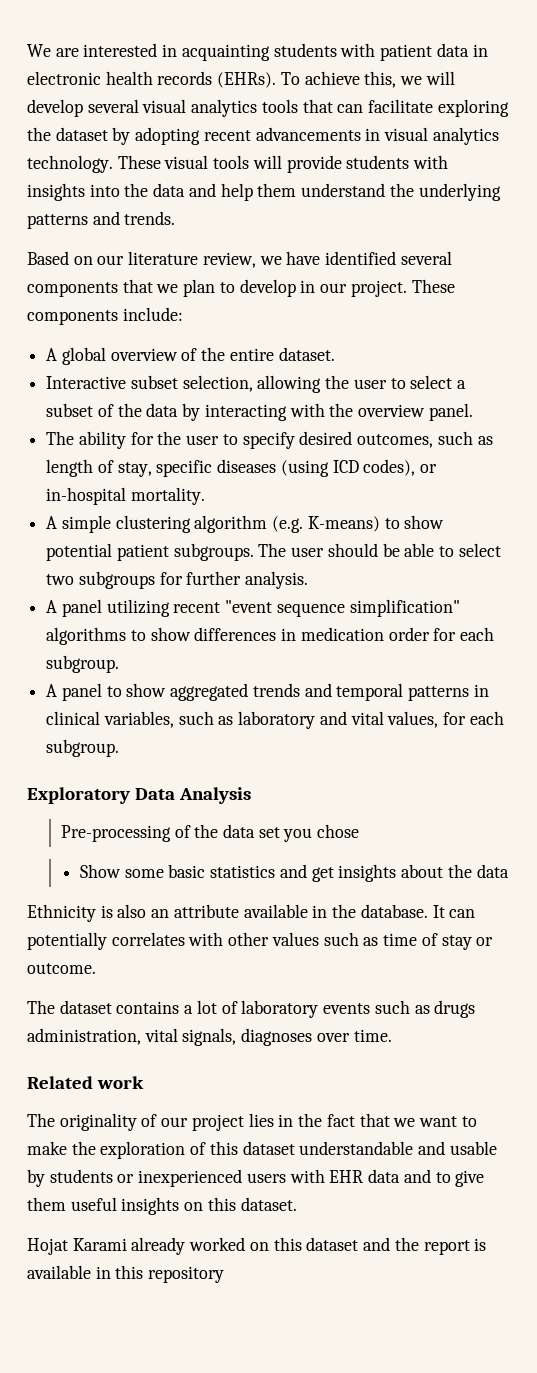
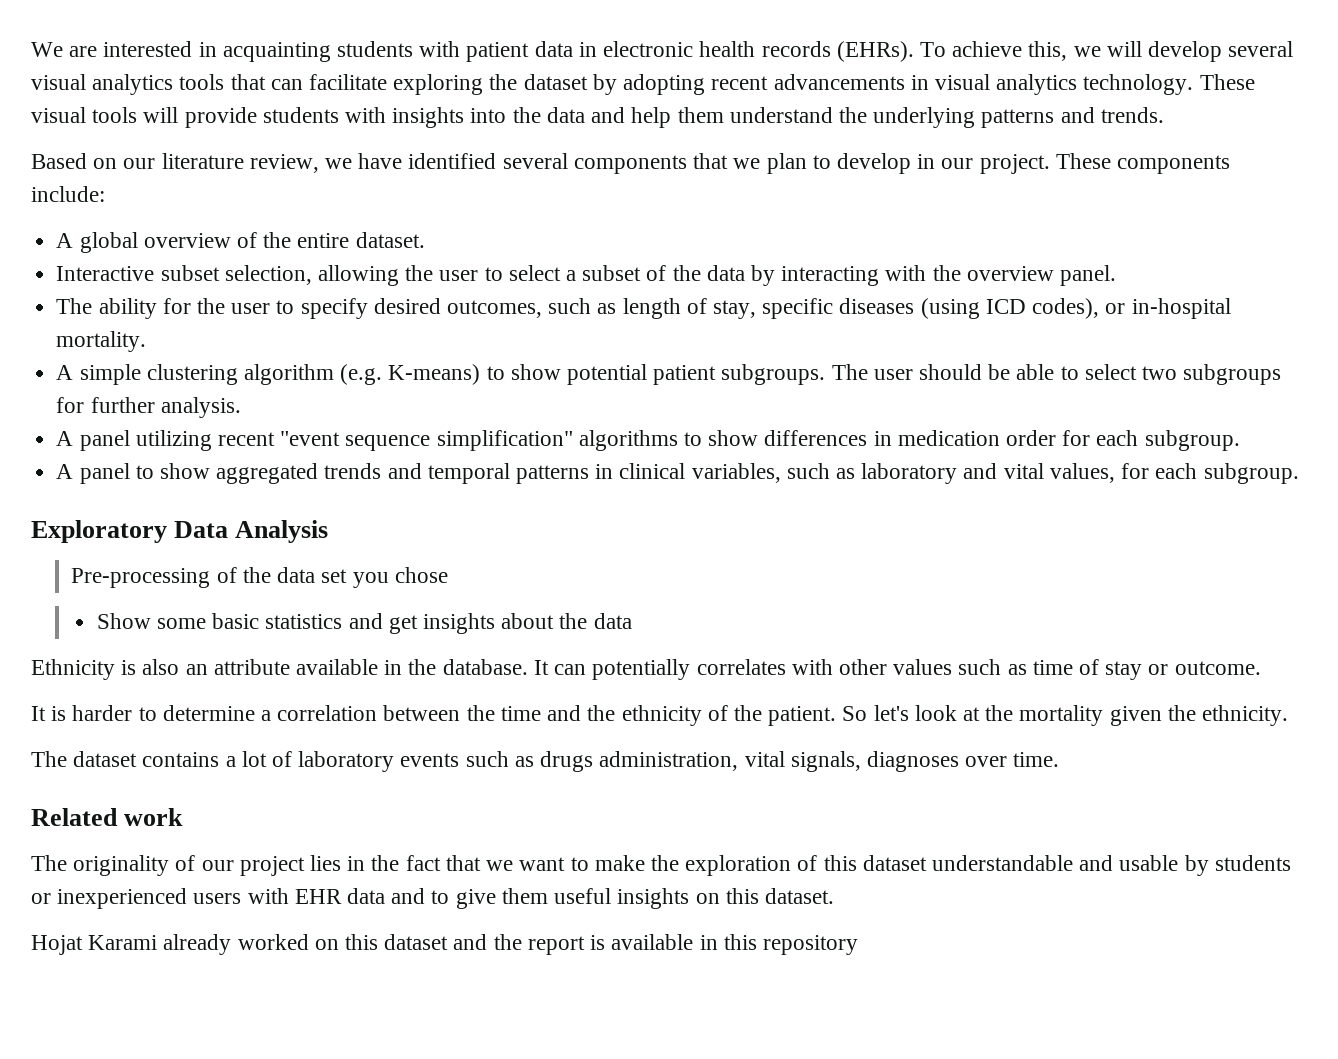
+ It is harder to determine a correlation between the time and the ethnicity of the patient. So let's look at the mortality given the ethnicity.

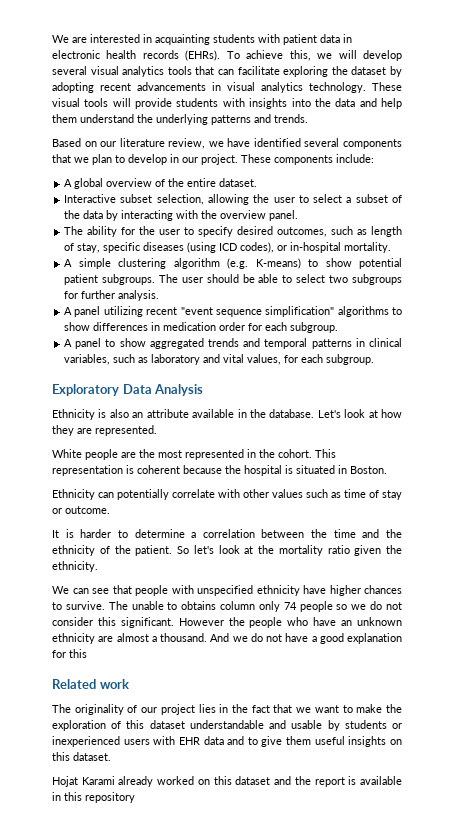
- Pre-processing of the data set you chose
- Show some basic statistics and get insights about the data
- It can potentially correlates with other values such as time of stay or outcome.
+ Let's look at how they are represented.
+ White people are the most represented in the cohort. This representation is coherent because the hospital is situated in Boston.
+ Ethnicity can potentially correlate with other values such as time of stay or outcome.
- So let's look at the mortality given the ethnicity.
+ So let's look at the mortality ratio given the ethnicity.
- The dataset contains a lot of laboratory events such as drugs administration, vital signals, diagnoses over time.
+ We can see that people with unspecified ethnicity have higher chances to survive. The unable to obtains column only 74 people so we do not consider this significant. However the people who have an unknown ethnicity are almost a thousand. And we do not have a good explanation for this

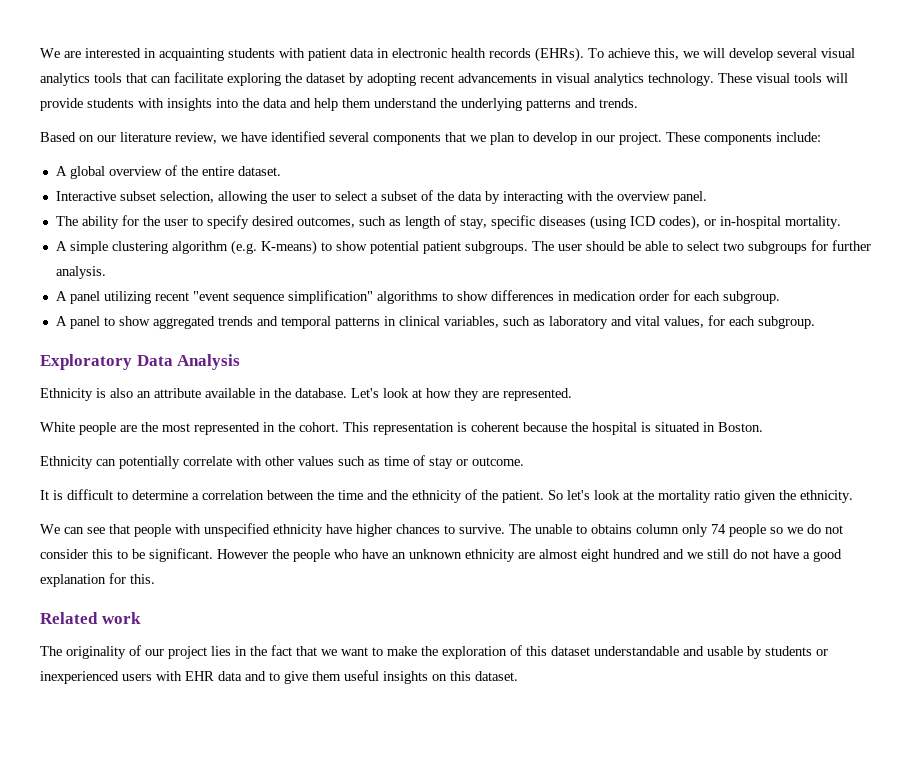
- It is harder to determine a correlation between the time and the ethnicity of the patient.
+ It is difficult to determine a correlation between the time and the ethnicity of the patient.
- The unable to obtains column only 74 people so we do not consider this significant.
+ The unable to obtains column only 74 people so we do not consider this to be significant.
- However the people who have an unknown ethnicity are almost a thousand. And we do not have a good explanation for this
+ However the people who have an unknown ethnicity are almost eight hundred and we still do not have a good explanation for this.
- Hojat Karami already worked on this dataset and the report is available in this repository

